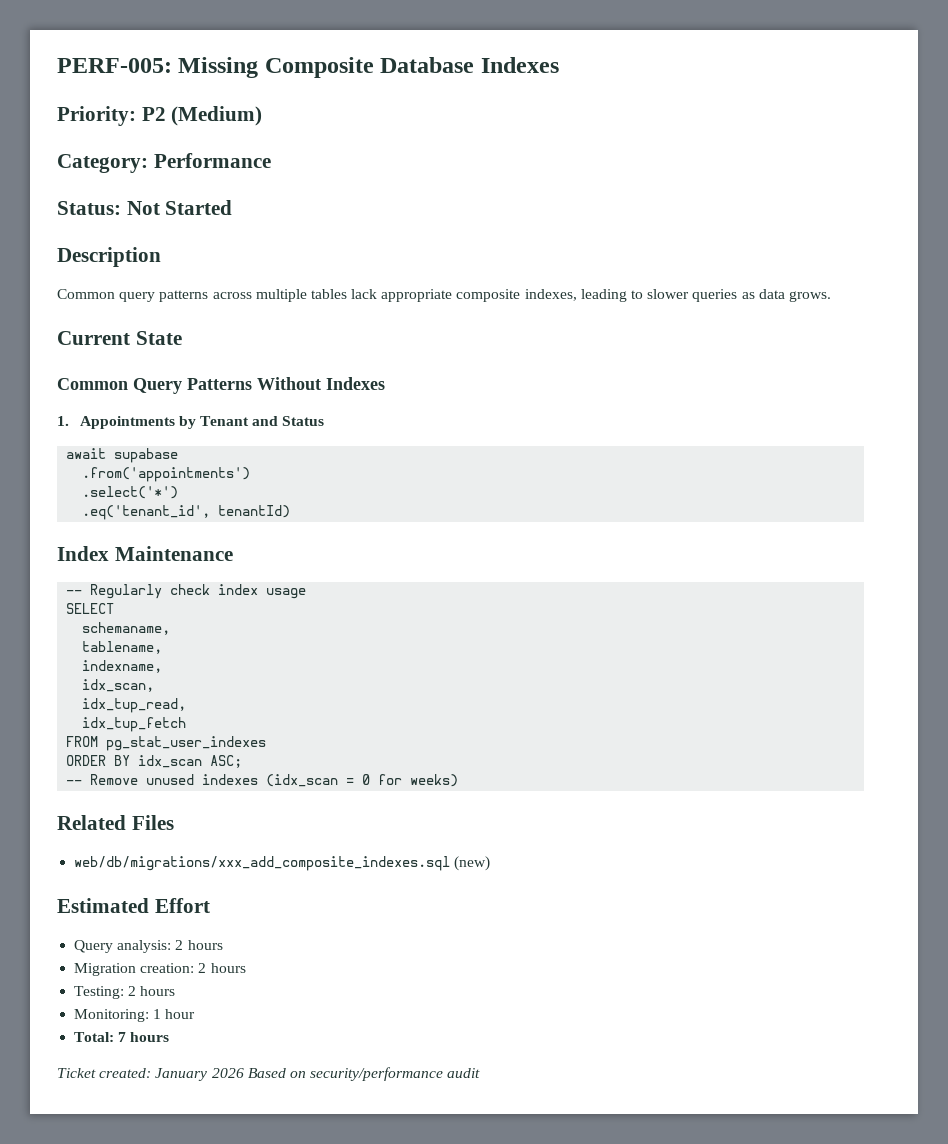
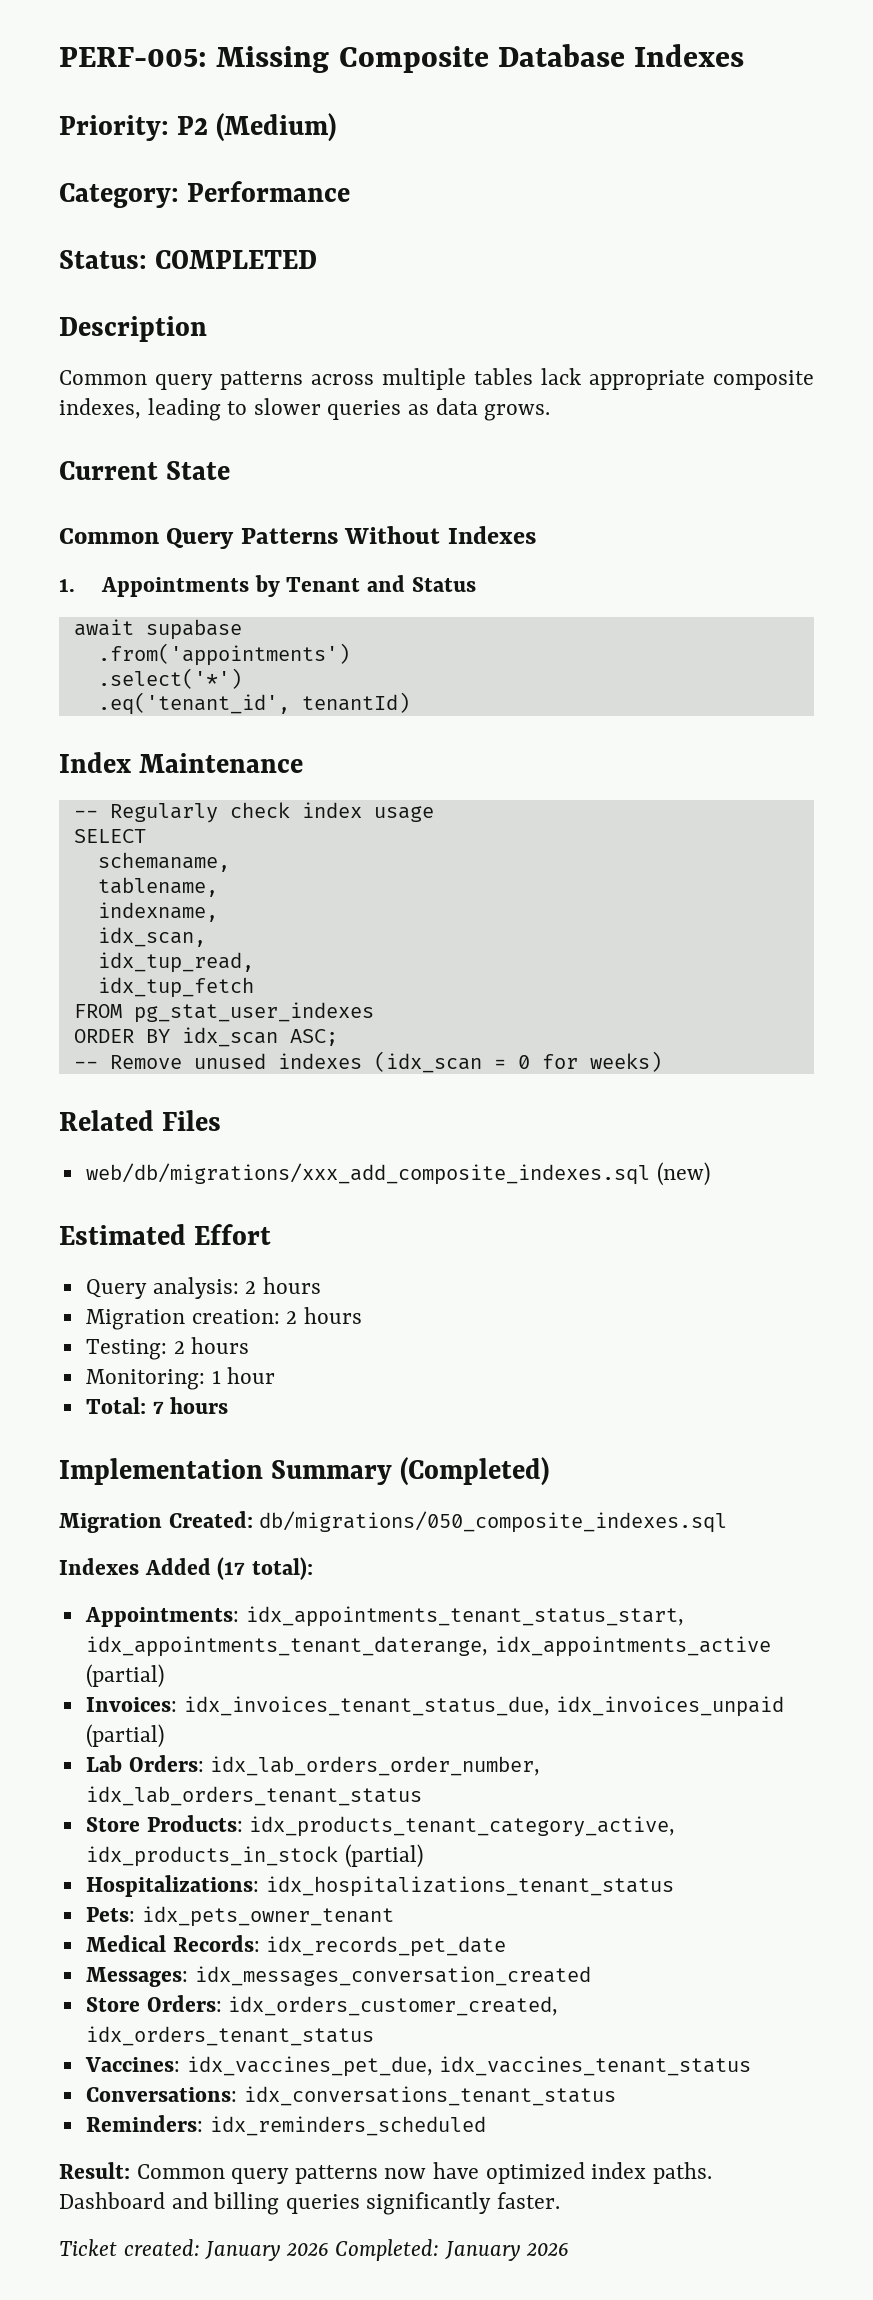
- Status: Not Started
+ Status: COMPLETED
+ Implementation Summary (Completed)
+ Migration Created: db/migrations/050_composite_indexes.sql
+ Indexes Added (17 total):
+ Appointments: idx_appointments_tenant_status_start, idx_appointments_tenant_daterange, idx_appointments_active (partial)
+ Invoices: idx_invoices_tenant_status_due, idx_invoices_unpaid (partial)
+ Lab Orders: idx_lab_orders_order_number, idx_lab_orders_tenant_status
+ Store Products: idx_products_tenant_category_active, idx_products_in_stock (partial)
+ Hospitalizations: idx_hospitalizations_tenant_status
+ Pets: idx_pets_owner_tenant
+ Medical Records: idx_records_pet_date
+ Messages: idx_messages_conversation_created
+ Store Orders: idx_orders_customer_created, idx_orders_tenant_status
+ Vaccines: idx_vaccines_pet_due, idx_vaccines_tenant_status
+ Conversations: idx_conversations_tenant_status
+ Reminders: idx_reminders_scheduled
+ Result: Common query patterns now have optimized index paths. Dashboard and billing queries significantly faster.
- Ticket created: January 2026 Based on security/performance audit
+ Ticket created: January 2026 Completed: January 2026

